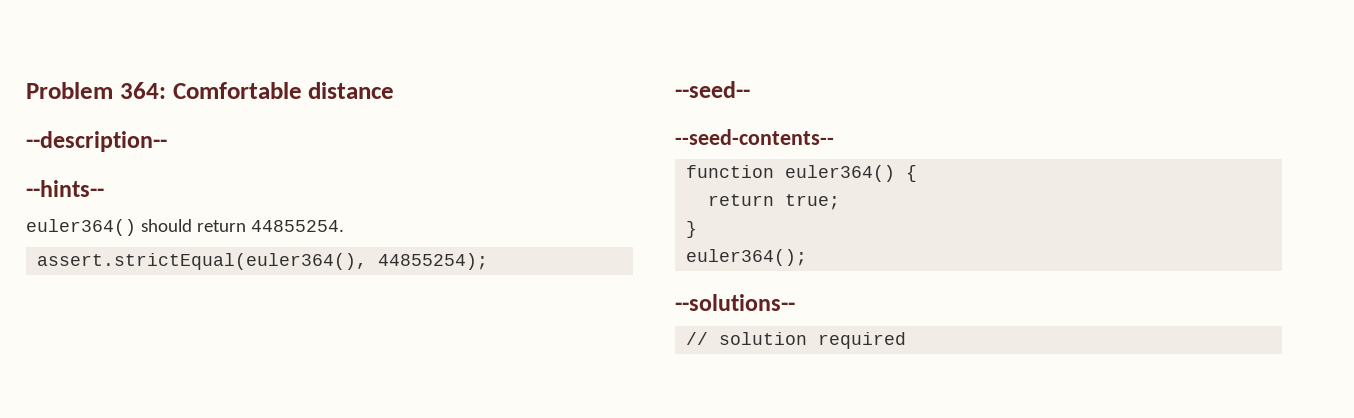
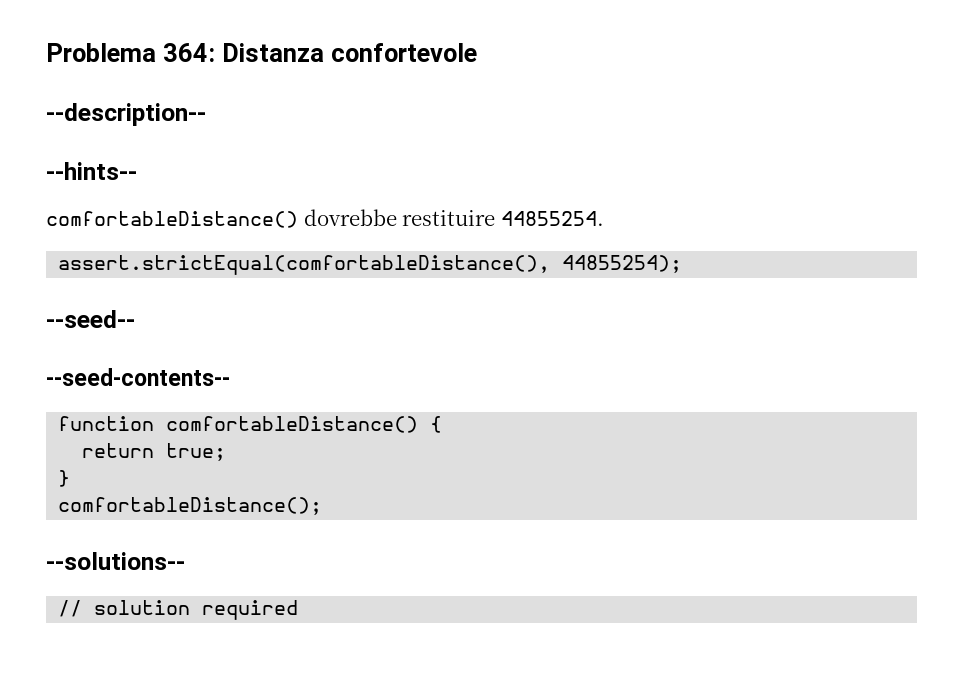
- Problem 364: Comfortable distance
+ Problema 364: Distanza confortevole
- euler364() should return 44855254.
+ comfortableDistance() dovrebbe restituire 44855254.
- assert.strictEqual(euler364(), 44855254);
+ assert.strictEqual(comfortableDistance(), 44855254);
- function euler364() {
+ function comfortableDistance() {
- euler364();
+ comfortableDistance();

